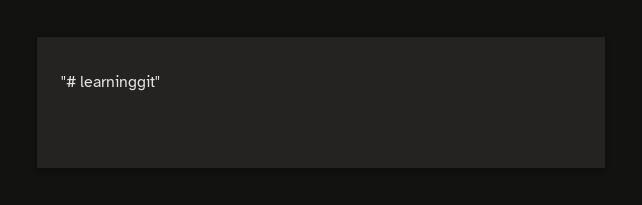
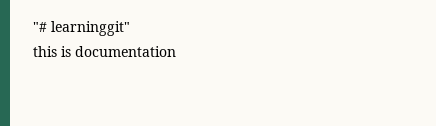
+ this is documentation

